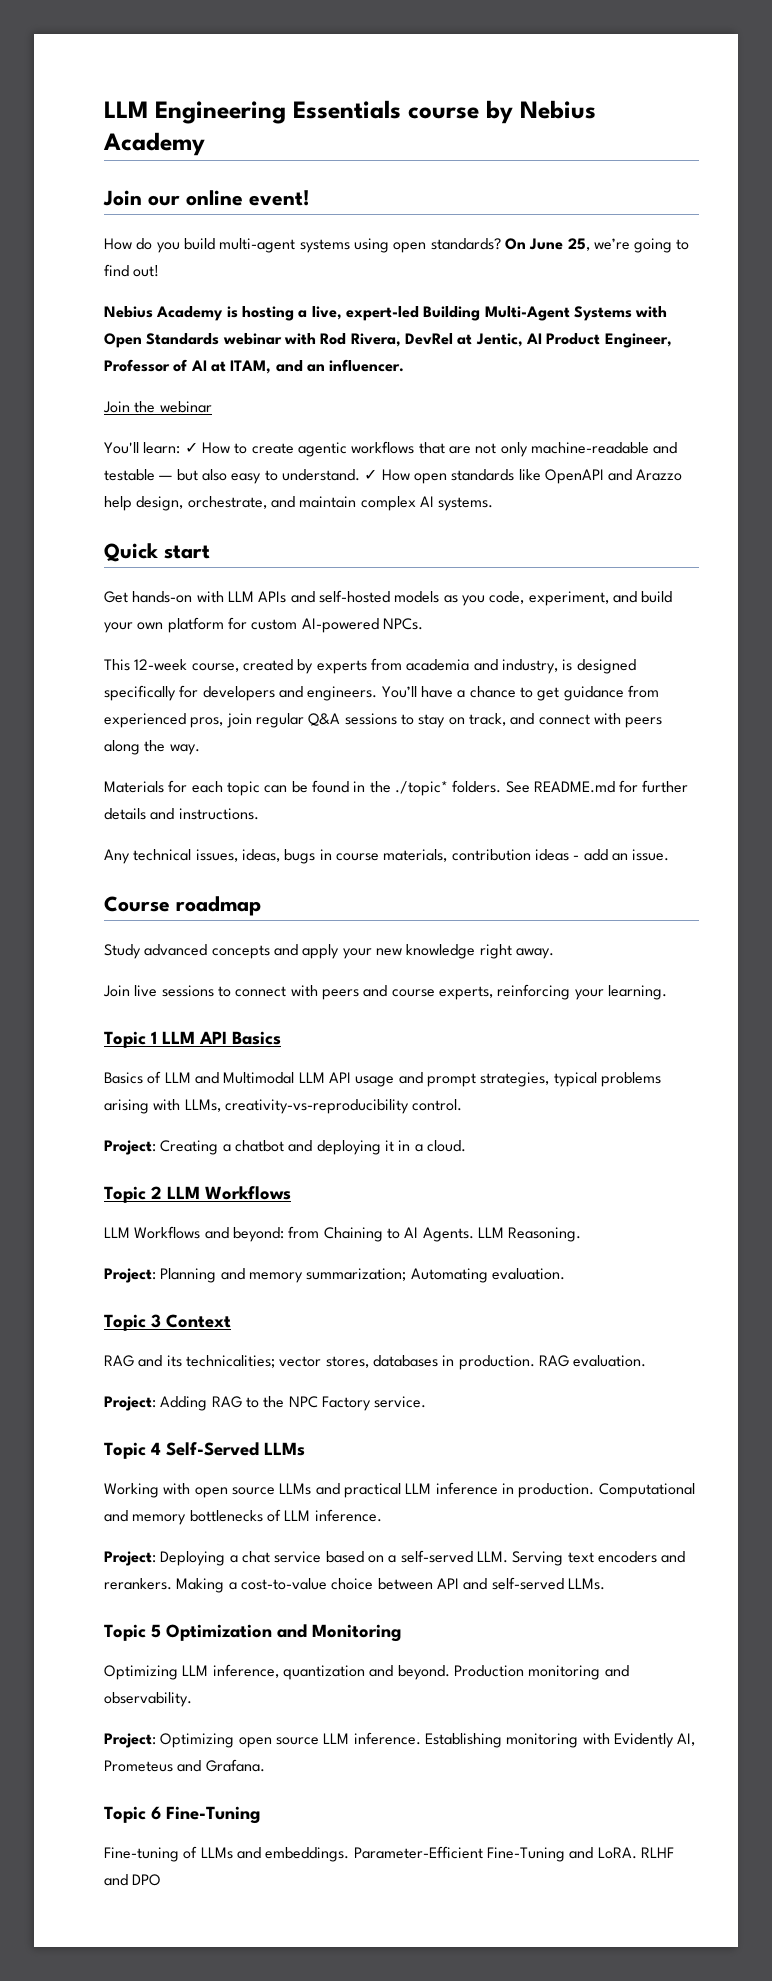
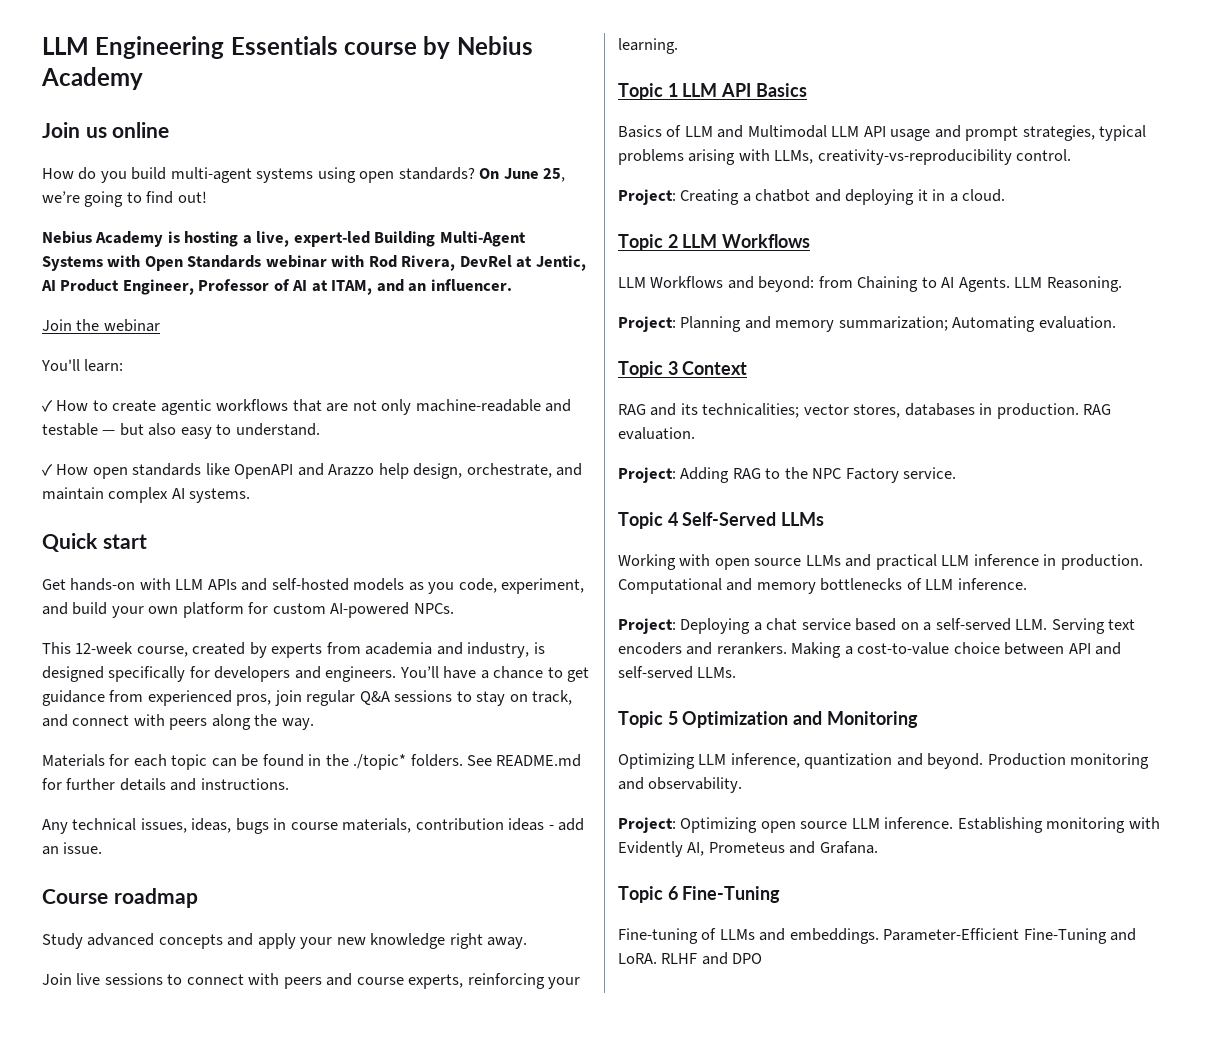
- Join our online event!
+ Join us online
- You'll learn: ✓ How to create agentic workflows that are not only machine-readable and testable — but also easy to understand. ✓ How open standards like OpenAPI and Arazzo help design, orchestrate, and maintain complex AI systems.
+ You'll learn:
+ ✓ How to create agentic workflows that are not only machine-readable and testable — but also easy to understand.
+ ✓ How open standards like OpenAPI and Arazzo help design, orchestrate, and maintain complex AI systems.

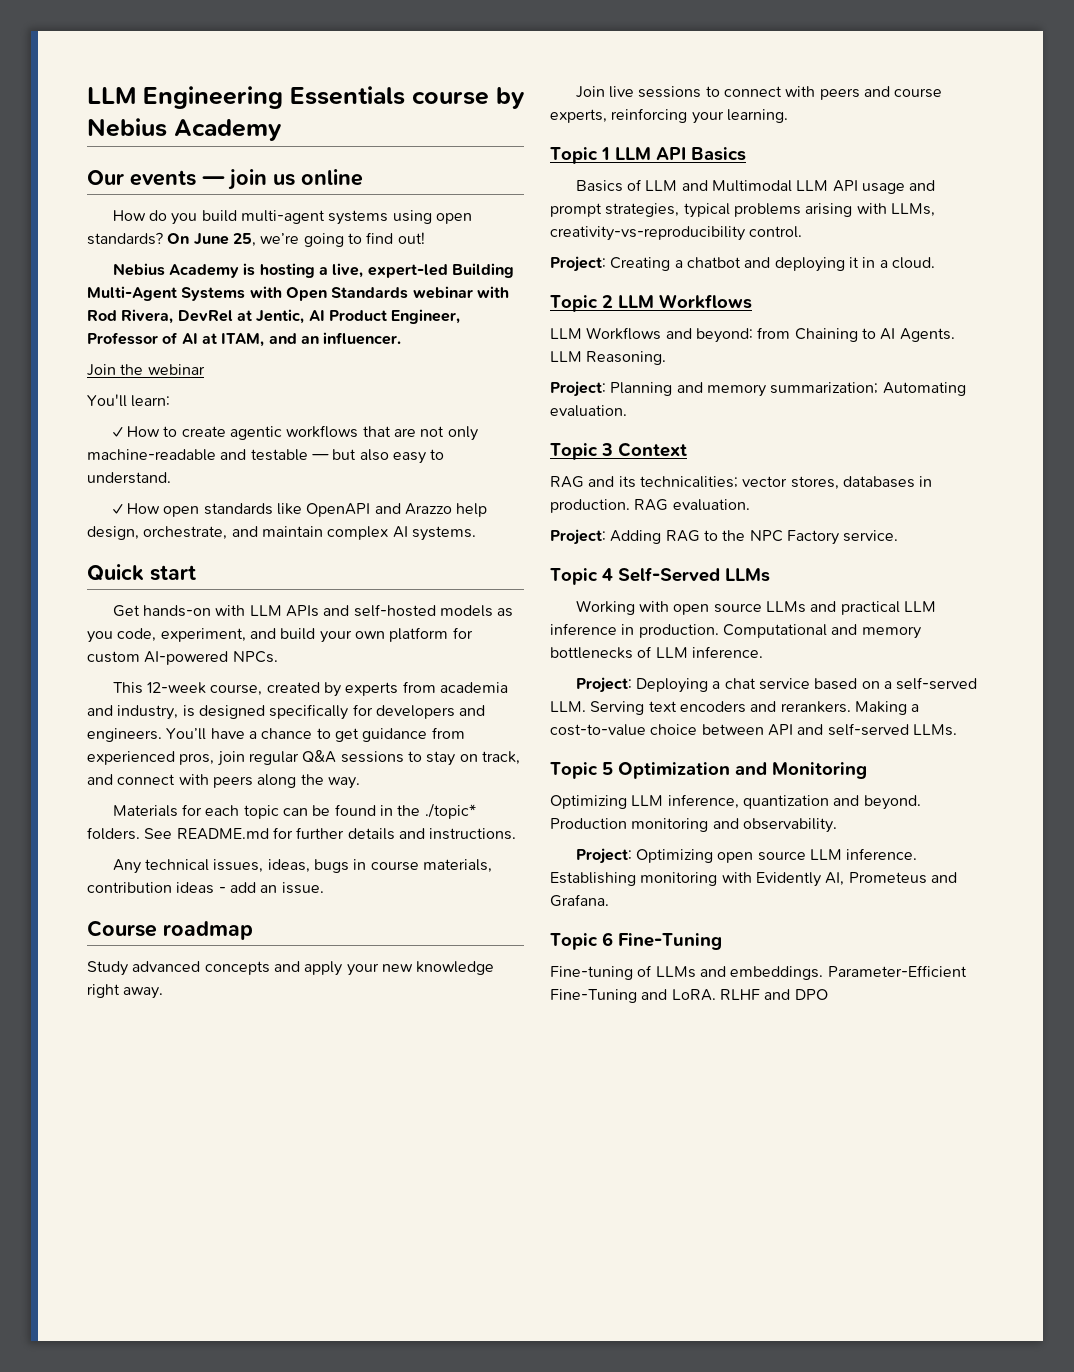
- Join us online
+ Our events — join us online

